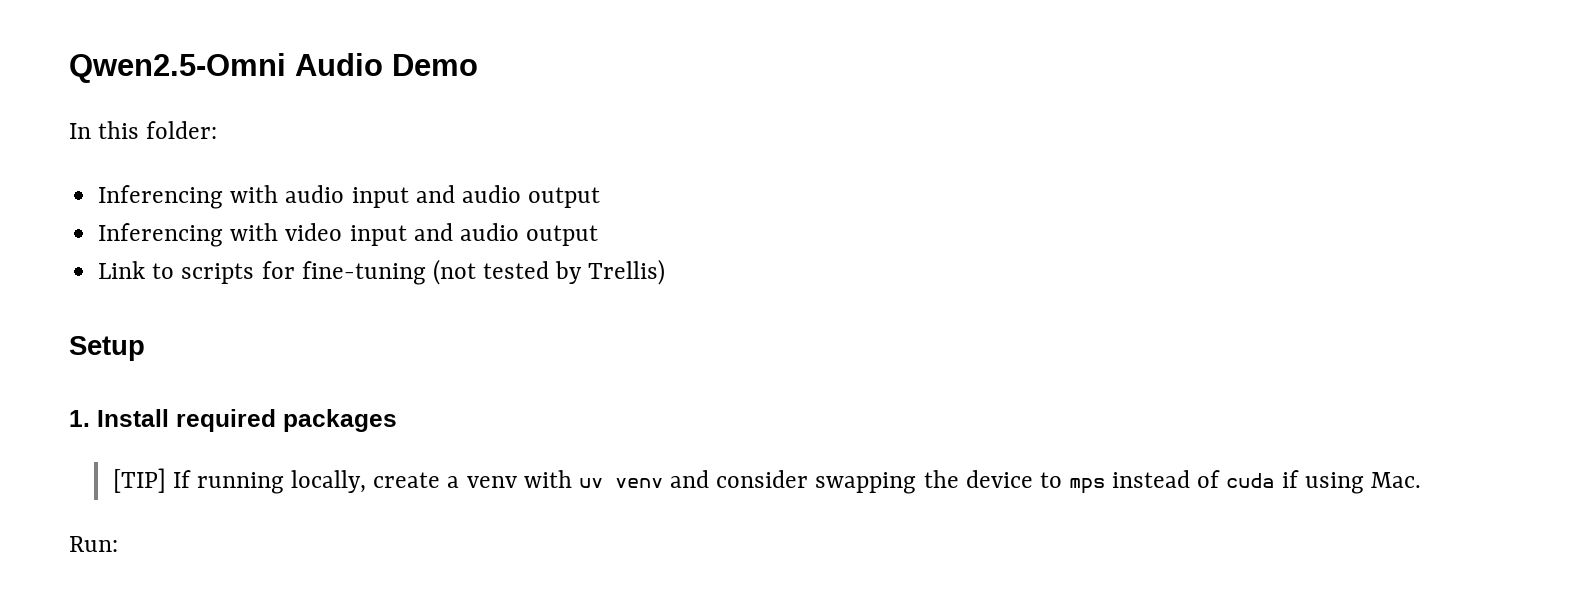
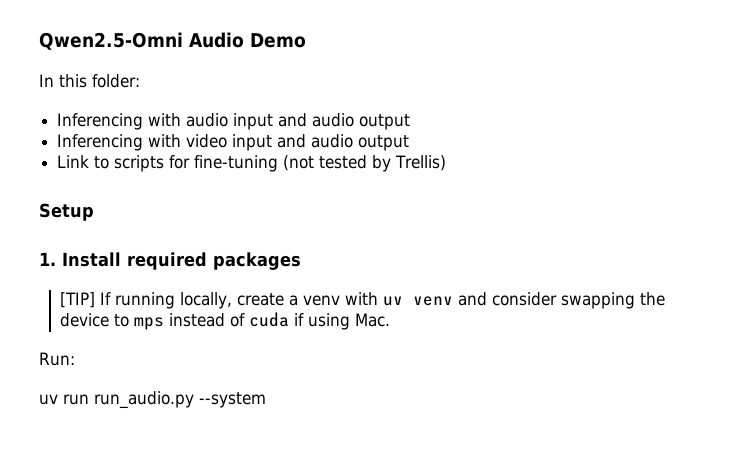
+ uv run run_audio.py --system

